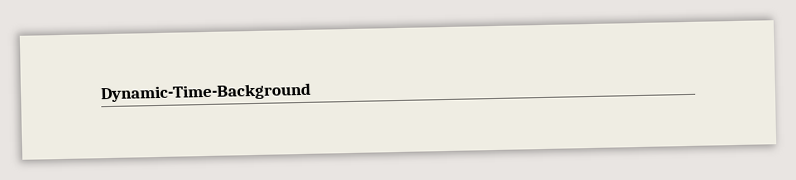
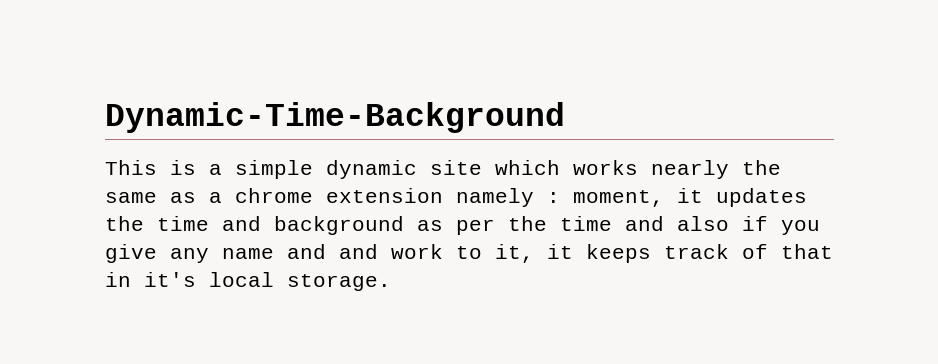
+ This is a simple dynamic site which works nearly the same as a chrome extension namely : moment, it updates the time and background as per the time and also if you give any name and and work to it, it keeps track of that in it's local storage.

